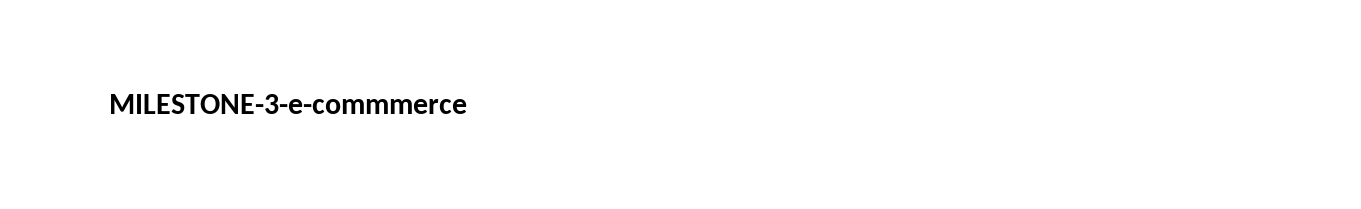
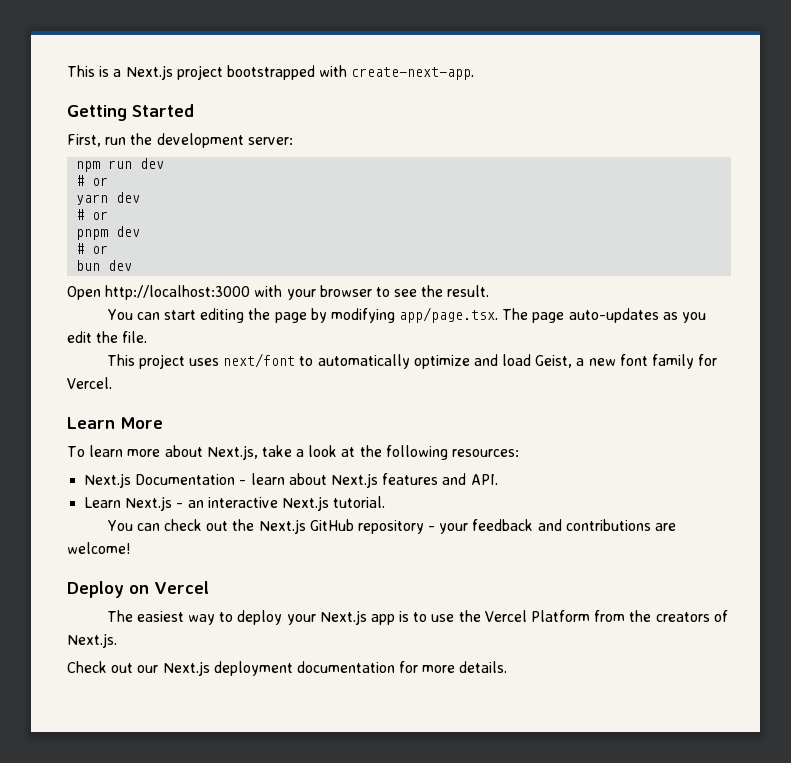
- MILESTONE-3-e-commmerce
+ This is a Next.js project bootstrapped with create-next-app.
+ Getting Started
+ First, run the development server:
+ npm run dev
+ # or
+ yarn dev
+ # or
+ pnpm dev
+ # or
+ bun dev
+ Open http://localhost:3000 with your browser to see the result.
+ You can start editing the page by modifying app/page.tsx. The page auto-updates as you edit the file.
+ This project uses next/font to automatically optimize and load Geist, a new font family for Vercel.
+ Learn More
+ To learn more about Next.js, take a look at the following resources:
+ Next.js Documentation - learn about Next.js features and API.
+ Learn Next.js - an interactive Next.js tutorial.
+ You can check out the Next.js GitHub repository - your feedback and contributions are welcome!
+ Deploy on Vercel
+ The easiest way to deploy your Next.js app is to use the Vercel Platform from the creators of Next.js.
+ Check out our Next.js deployment documentation for more details.

